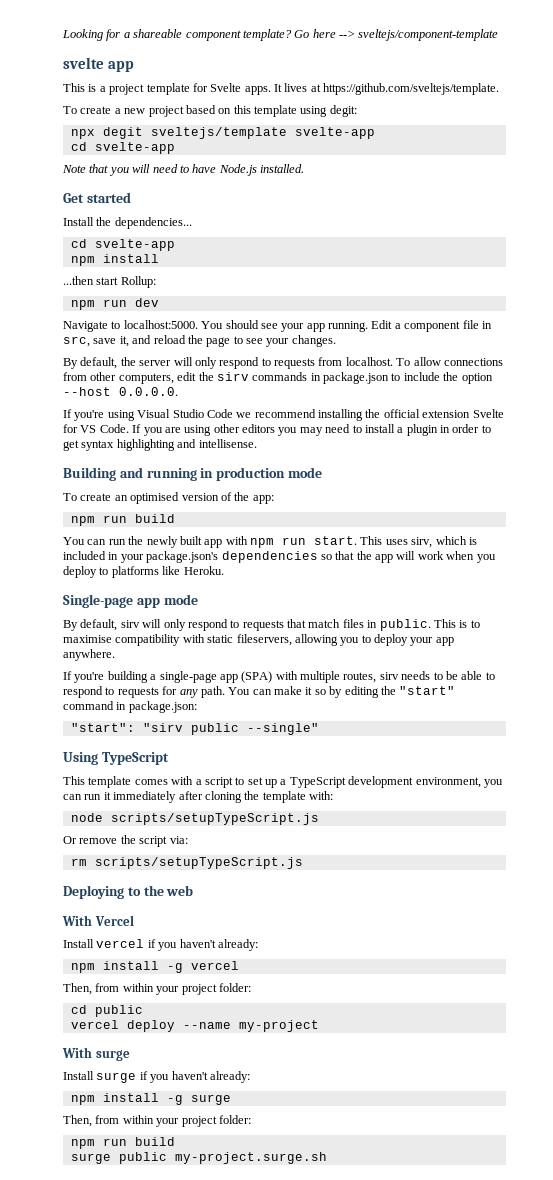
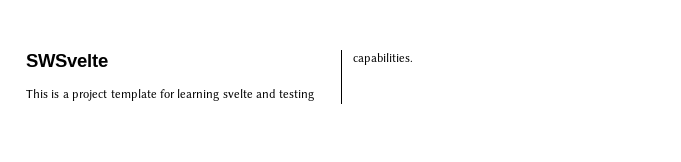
- Looking for a shareable component template? Go here --> sveltejs/component-template
- svelte app
+ SWSvelte
- This is a project template for Svelte apps. It lives at https://github.com/sveltejs/template.
- To create a new project based on this template using degit:
- npx degit sveltejs/template svelte-app
- cd svelte-app
- Note that you will need to have Node.js installed.
- Get started
- Install the dependencies...
- cd svelte-app
- npm install
- ...then start Rollup:
- npm run dev
- Navigate to localhost:5000. You should see your app running. Edit a component file in src, save it, and reload the page to see your changes.
- By default, the server will only respond to requests from localhost. To allow connections from other computers, edit the sirv commands in package.json to include the option --host 0.0.0.0.
- If you're using Visual Studio Code we recommend installing the official extension Svelte for VS Code. If you are using other editors you may need to install a plugin in order to get syntax highlighting and intellisense.
- Building and running in production mode
- To create an optimised version of the app:
- npm run build
- You can run the newly built app with npm run start. This uses sirv, which is included in your package.json's dependencies so that the app will work when you deploy to platforms like Heroku.
- Single-page app mode
- By default, sirv will only respond to requests that match files in public. This is to maximise compatibility with static fileservers, allowing you to deploy your app anywhere.
- If you're building a single-page app (SPA) with multiple routes, sirv needs to be able to respond to requests for any path. You can make it so by editing the "start" command in package.json:
- "start": "sirv public --single"
- Using TypeScript
- This template comes with a script to set up a TypeScript development environment, you can run it immediately after cloning the template with:
- node scripts/setupTypeScript.js
- Or remove the script via:
- rm scripts/setupTypeScript.js
- Deploying to the web
- With Vercel
- Install vercel if you haven't already:
- npm install -g vercel
- Then, from within your project folder:
- cd public
- vercel deploy --name my-project
- With surge
- Install surge if you haven't already:
- npm install -g surge
- Then, from within your project folder:
- npm run build
- surge public my-project.surge.sh
+ This is a project template for learning svelte and testing capabilities.

